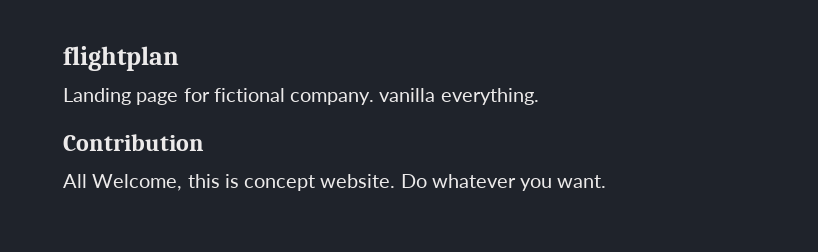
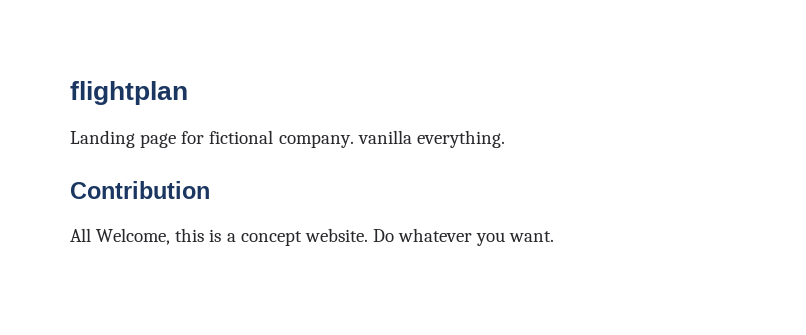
- All Welcome, this is concept website.
+ All Welcome, this is a concept website.

